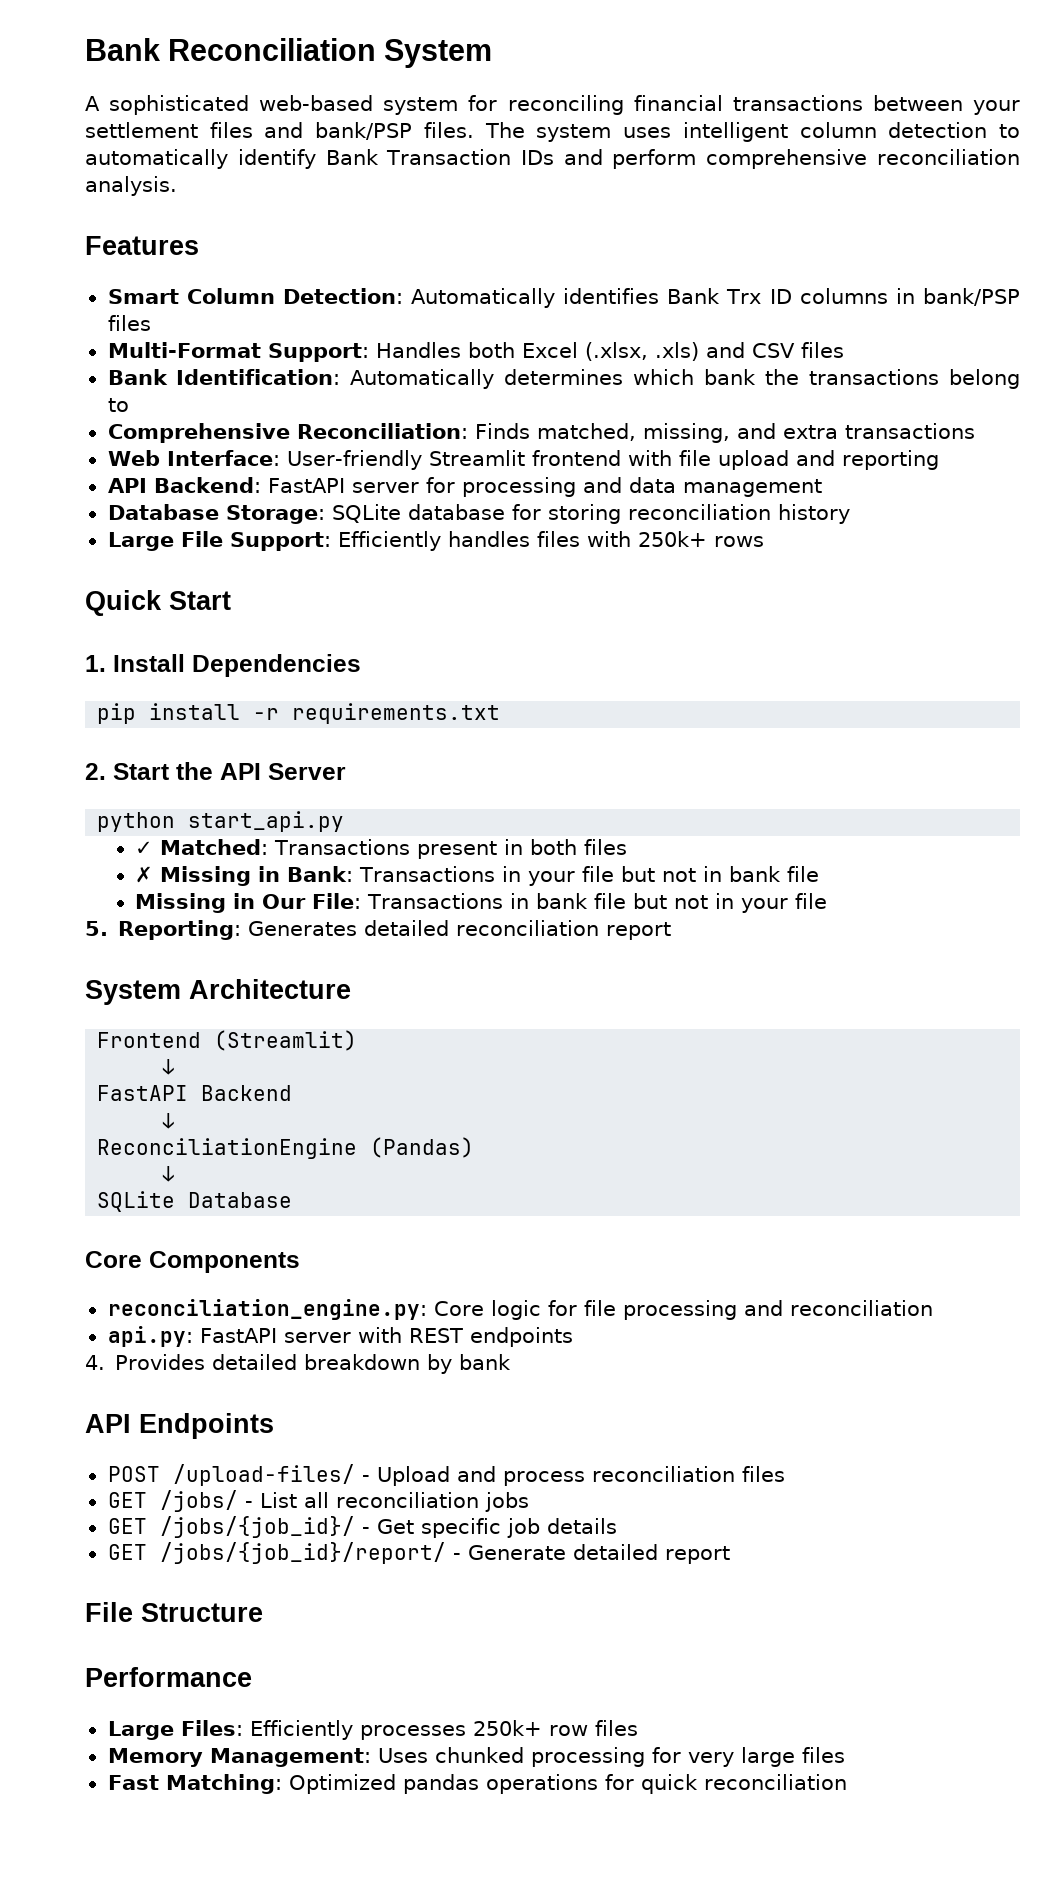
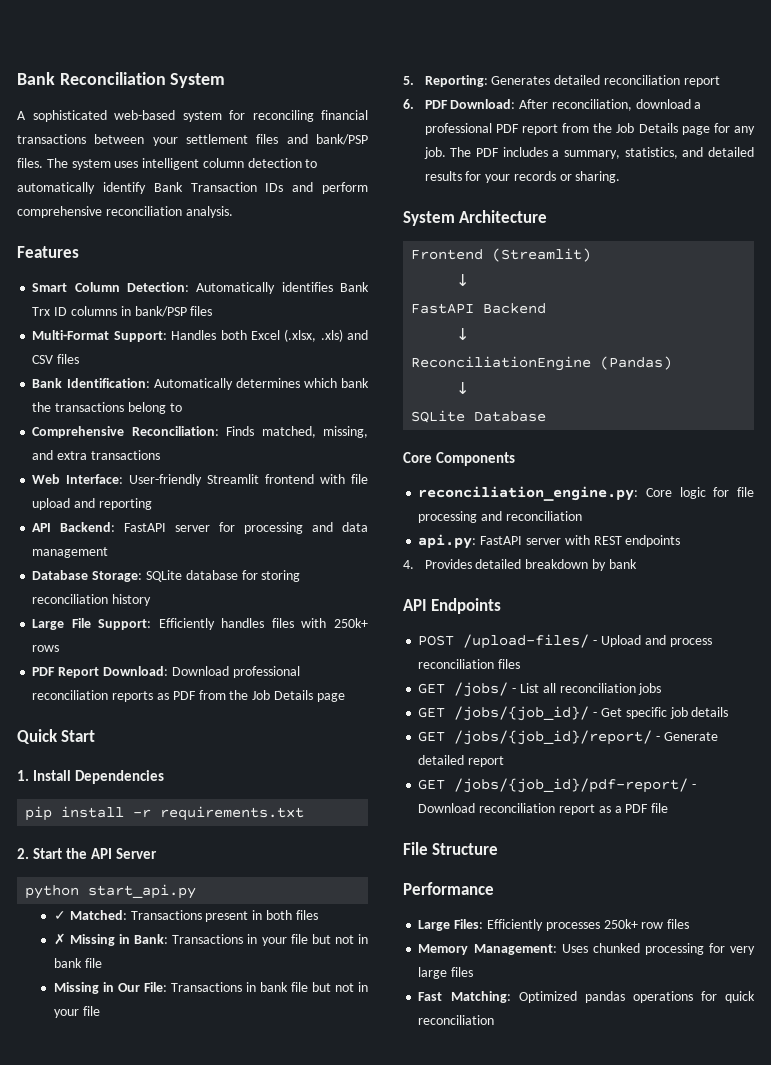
+ PDF Report Download: Download professional reconciliation reports as PDF from the Job Details page
+ 6. PDF Download: After reconciliation, download a professional PDF report from the Job Details page for any job. The PDF includes a summary, statistics, and detailed results for your records or sharing.
+ GET /jobs/{job_id}/pdf-report/ - Download reconciliation report as a PDF file

